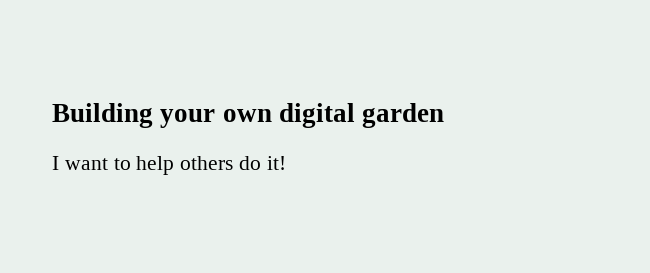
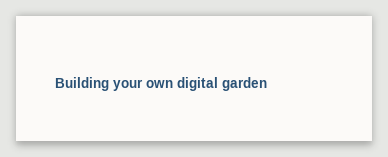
- I want to help others do it!

